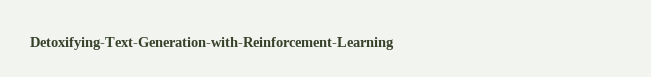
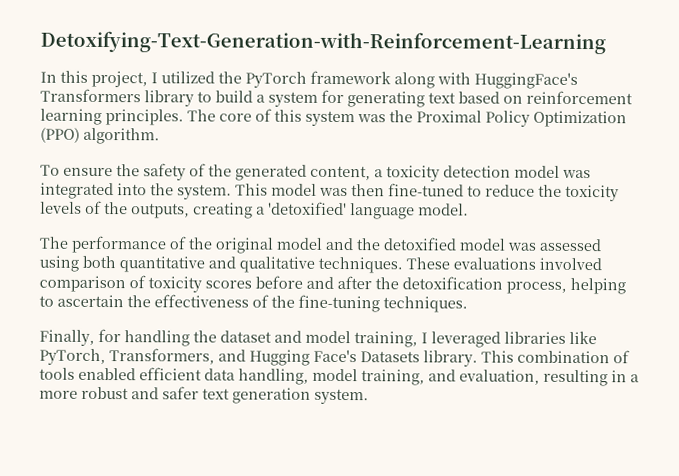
+ In this project, I utilized the PyTorch framework along with HuggingFace's Transformers library to build a system for generating text based on reinforcement learning principles. The core of this system was the Proximal Policy Optimization (PPO) algorithm.
+ To ensure the safety of the generated content, a toxicity detection model was integrated into the system. This model was then fine-tuned to reduce the toxicity levels of the outputs, creating a 'detoxified' language model.
+ The performance of the original model and the detoxified model was assessed using both quantitative and qualitative techniques. These evaluations involved comparison of toxicity scores before and after the detoxification process, helping to ascertain the effectiveness of the fine-tuning techniques.
+ Finally, for handling the dataset and model training, I leveraged libraries like PyTorch, Transformers, and Hugging Face's Datasets library. This combination of tools enabled efficient data handling, model training, and evaluation, resulting in a more robust and safer text generation system.

